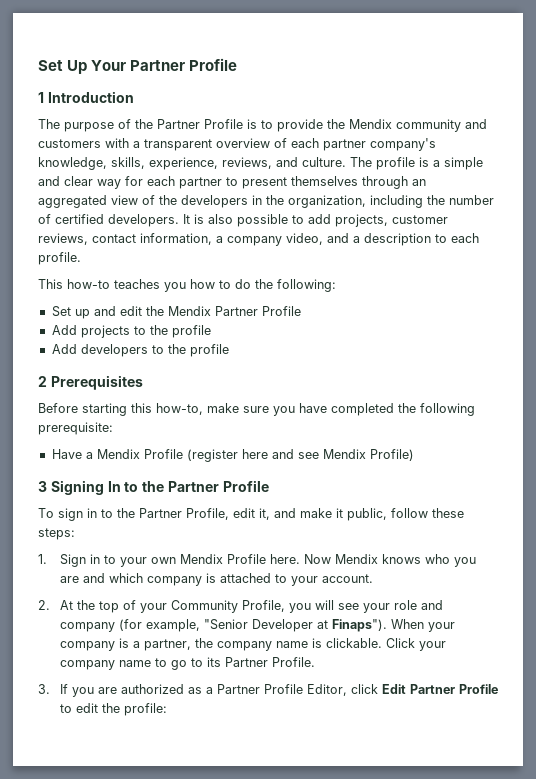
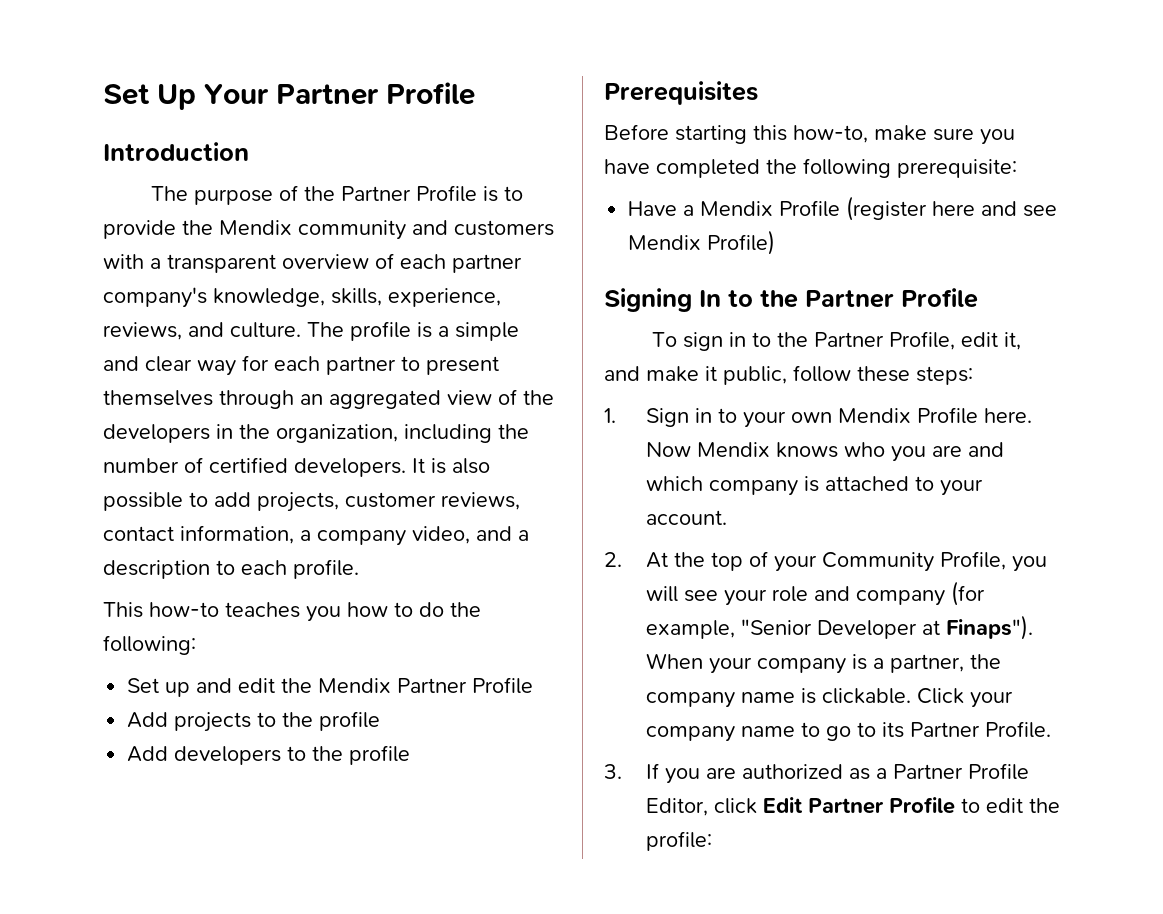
- 1 Introduction
+ Introduction
- 2 Prerequisites
+ Prerequisites
- 3 Signing In to the Partner Profile
+ Signing In to the Partner Profile

